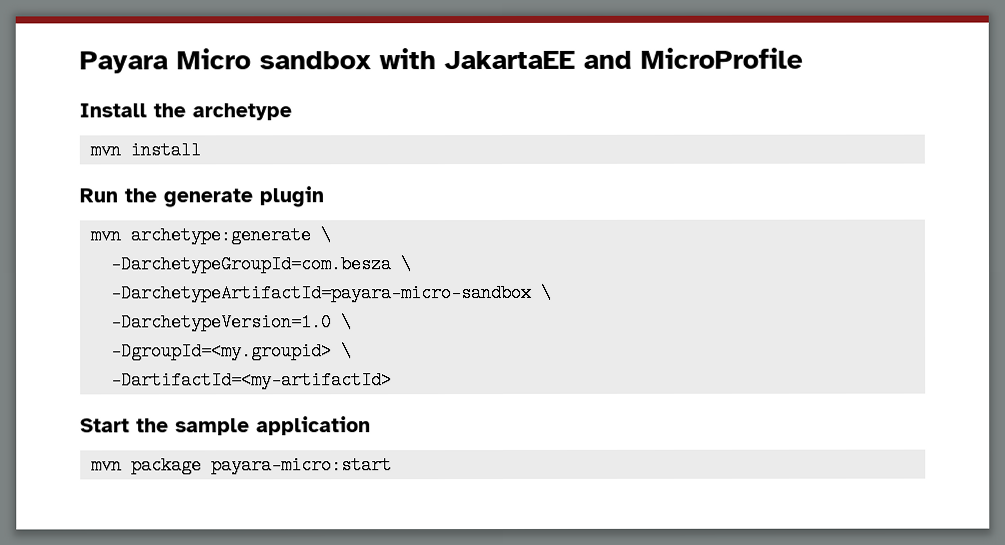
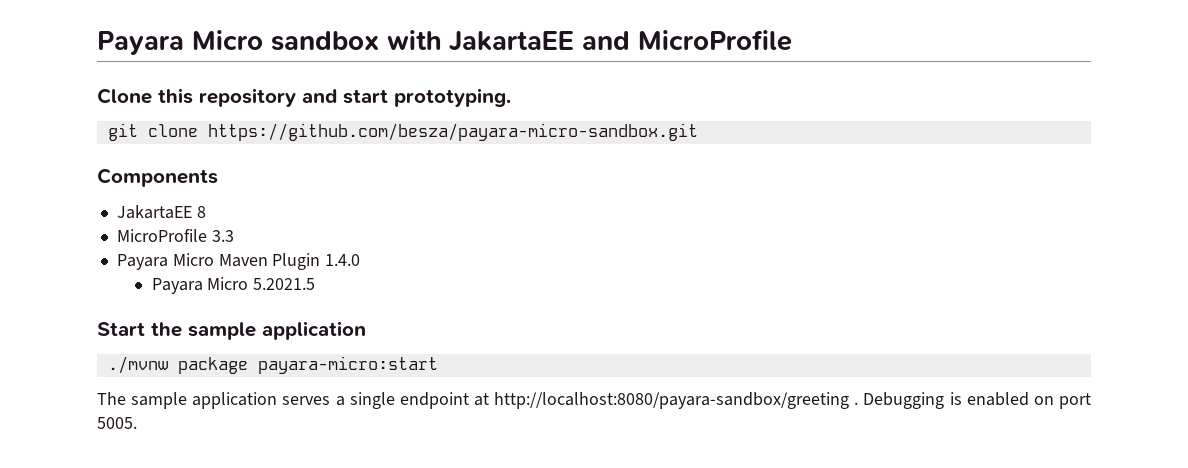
- Install the archetype
- mvn install
- Run the generate plugin
- mvn archetype:generate \
- -DarchetypeGroupId=com.besza \
- -DarchetypeArtifactId=payara-micro-sandbox \
- -DarchetypeVersion=1.0 \
- -DgroupId=<my.groupid> \
- -DartifactId=<my-artifactId>
+ Clone this repository and start prototyping.
+ git clone https://github.com/besza/payara-micro-sandbox.git
+ Components
+ JakartaEE 8
+ MicroProfile 3.3
+ Payara Micro Maven Plugin 1.4.0
+ Payara Micro 5.2021.5
- mvn package payara-micro:start
+ ./mvnw package payara-micro:start
+ The sample application serves a single endpoint at http://localhost:8080/payara-sandbox/greeting . Debugging is enabled on port 5005.

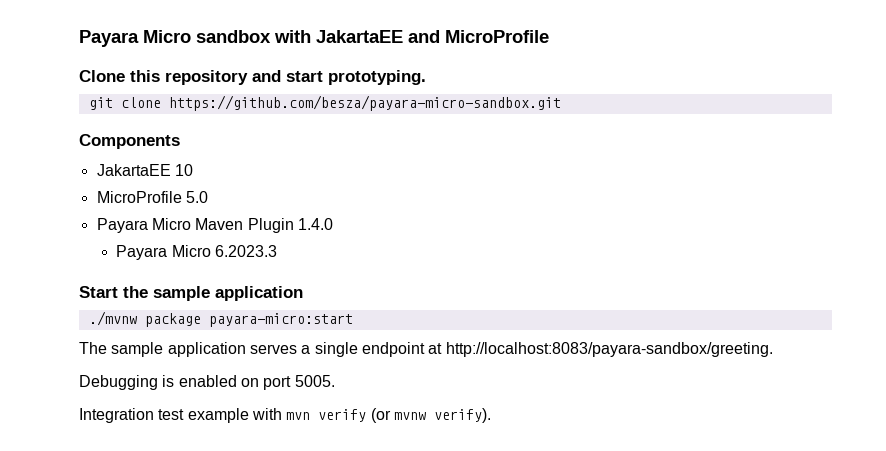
- JakartaEE 8
- MicroProfile 3.3
+ JakartaEE 10
+ MicroProfile 5.0
- Payara Micro 5.2021.5
+ Payara Micro 6.2023.3
- The sample application serves a single endpoint at http://localhost:8080/payara-sandbox/greeting . Debugging is enabled on port 5005.
+ The sample application serves a single endpoint at http://localhost:8083/payara-sandbox/greeting.
+ Debugging is enabled on port 5005.
+ Integration test example with mvn verify (or mvnw verify).

